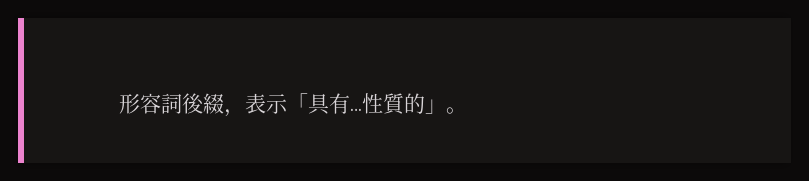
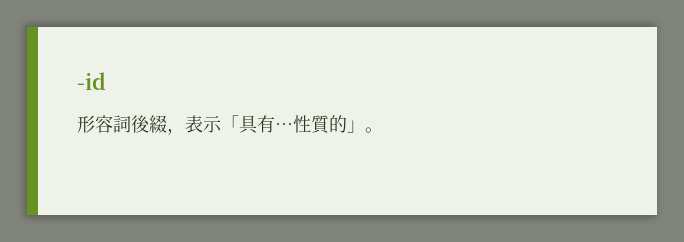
+ -id

